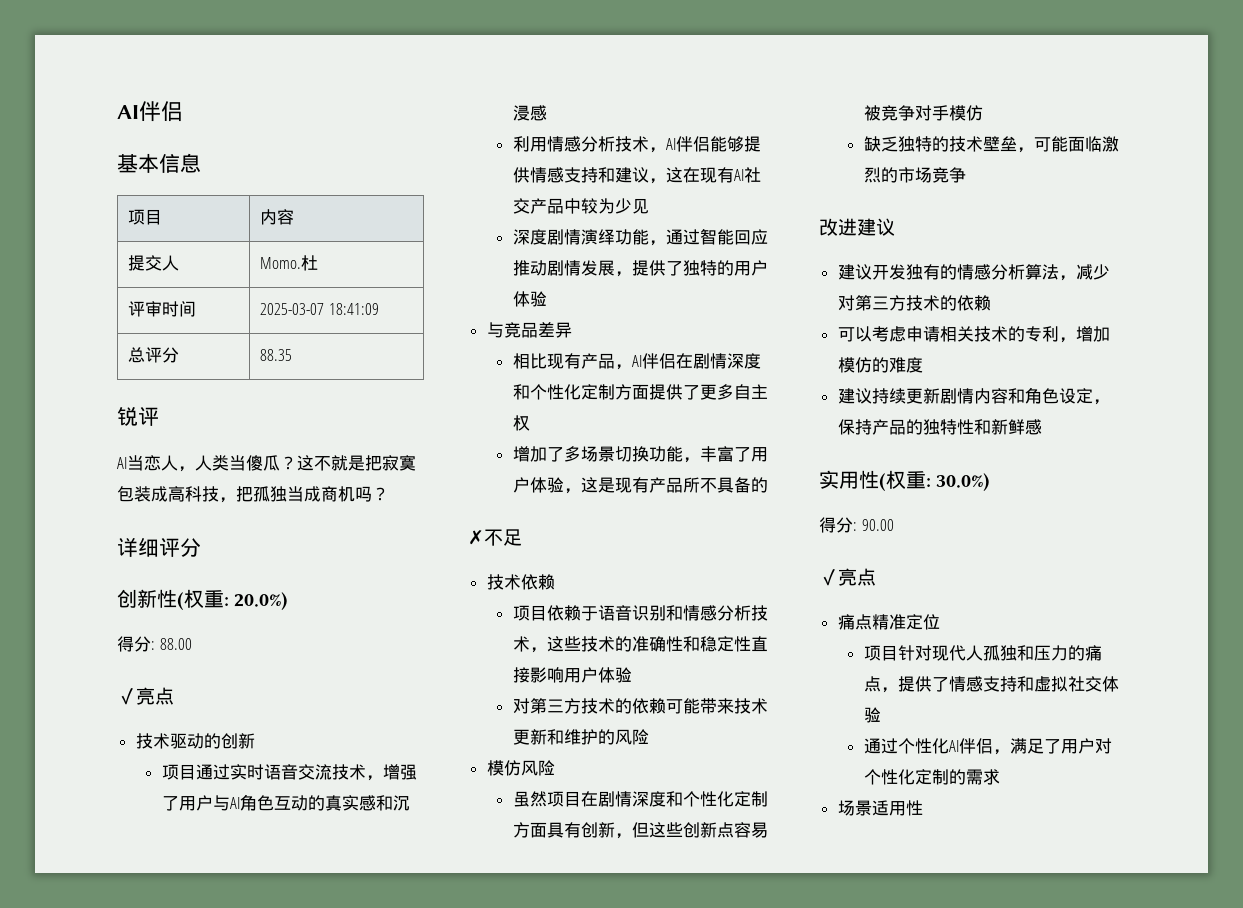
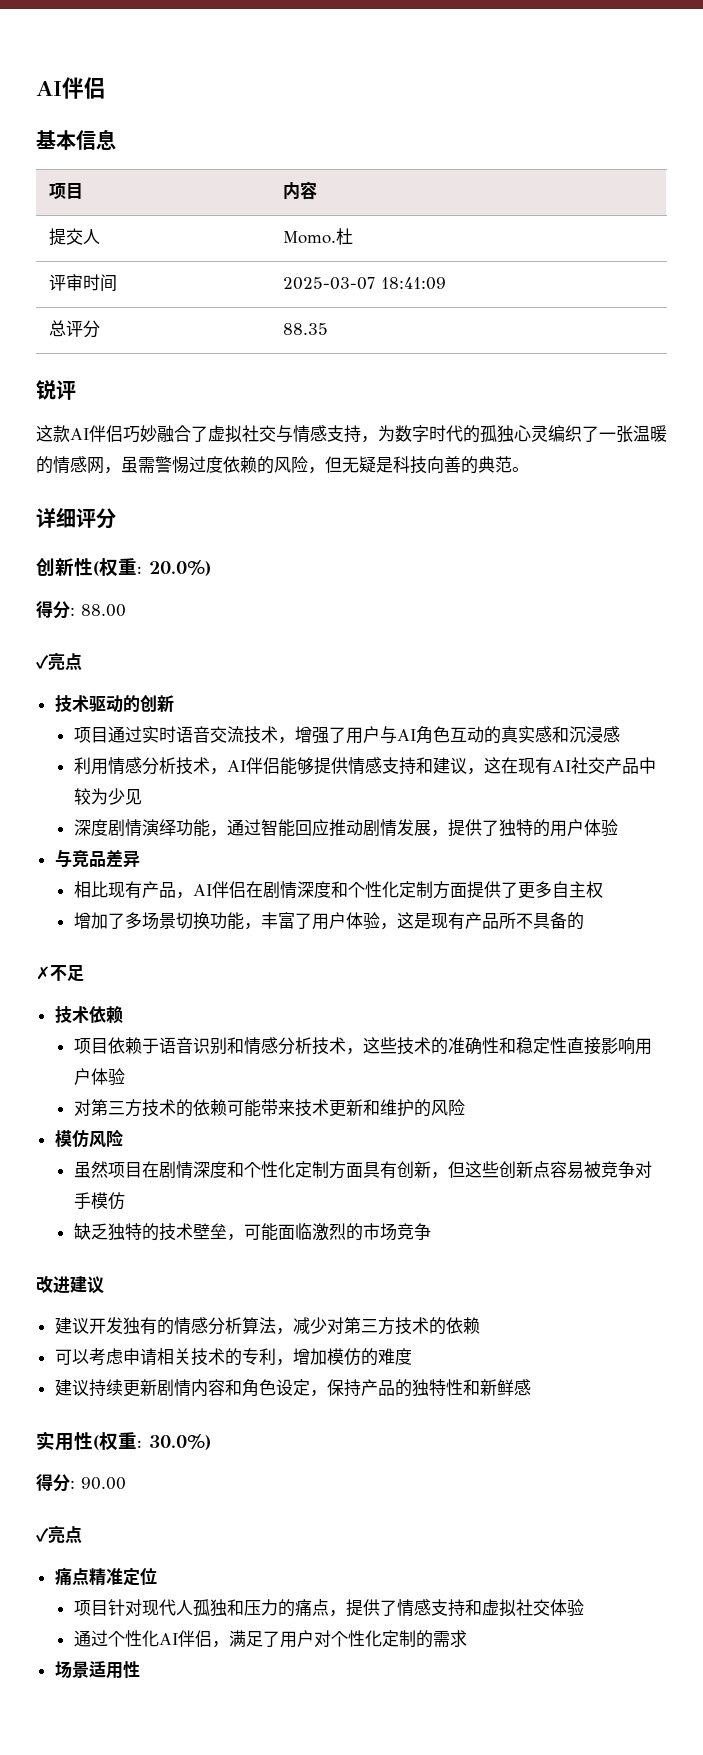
- AI当恋人，人类当傻瓜？这不就是把寂寞包装成高科技，把孤独当成商机吗？
+ 这款AI伴侣巧妙融合了虚拟社交与情感支持，为数字时代的孤独心灵编织了一张温暖的情感网，虽需警惕过度依赖的风险，但无疑是科技向善的典范。

